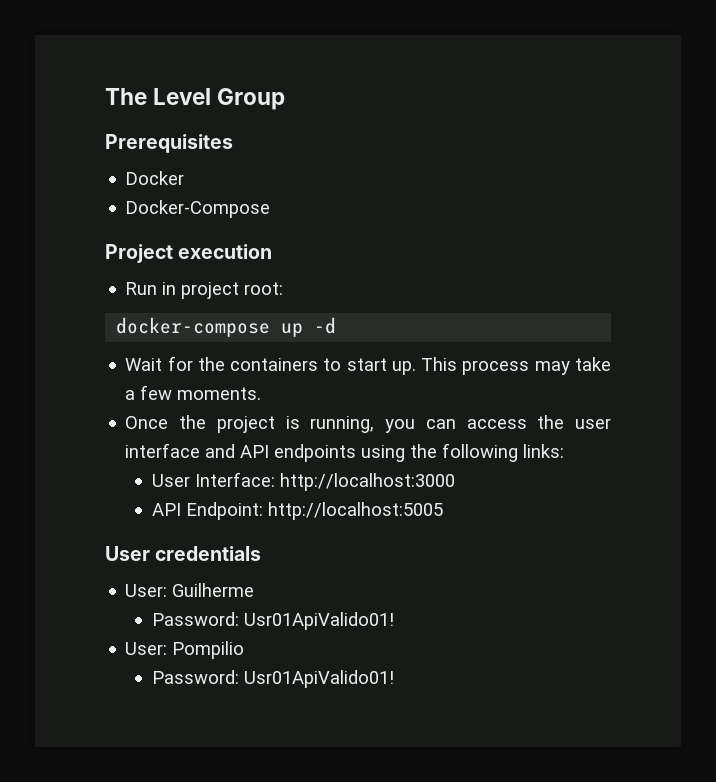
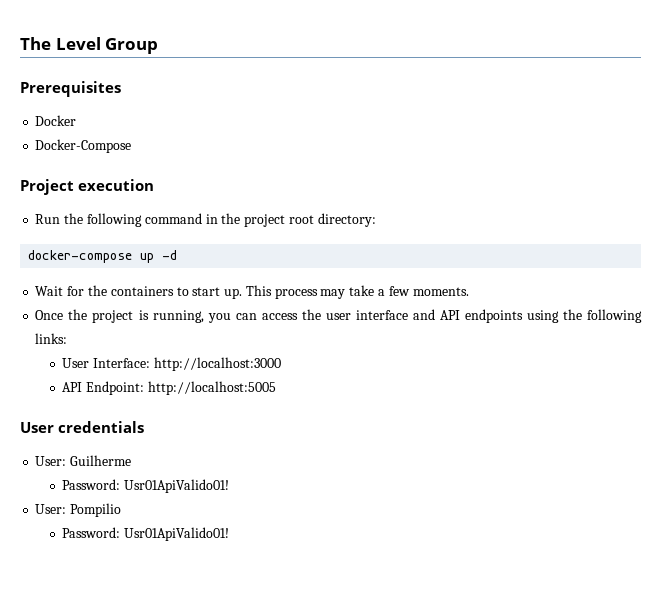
- Run in project root:
+ Run the following command in the project root directory:

